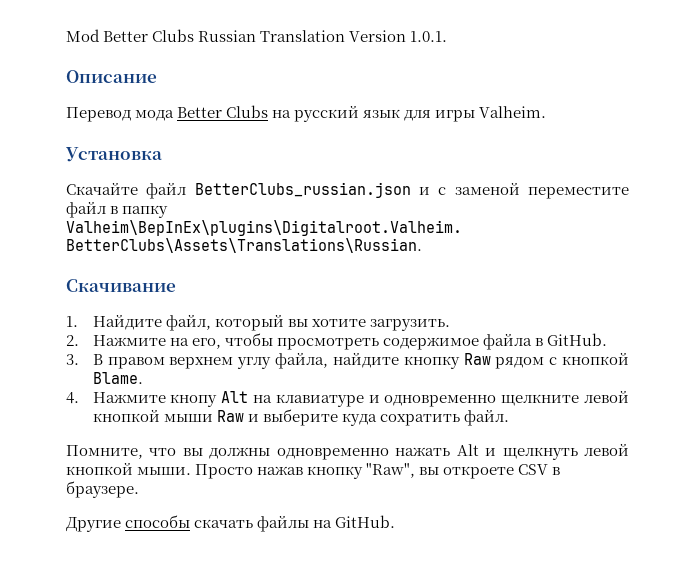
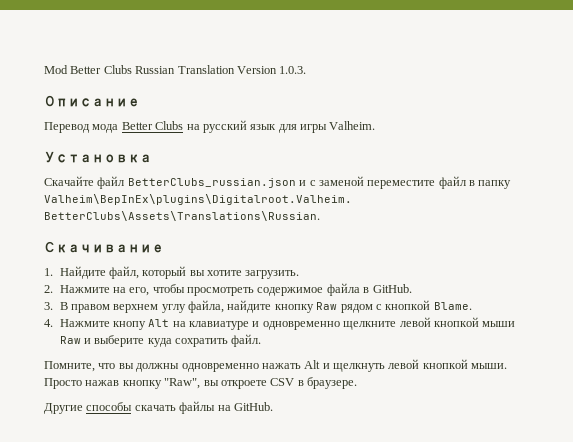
- Mod Better Clubs Russian Translation Version 1.0.1.
+ Mod Better Clubs Russian Translation Version 1.0.3.

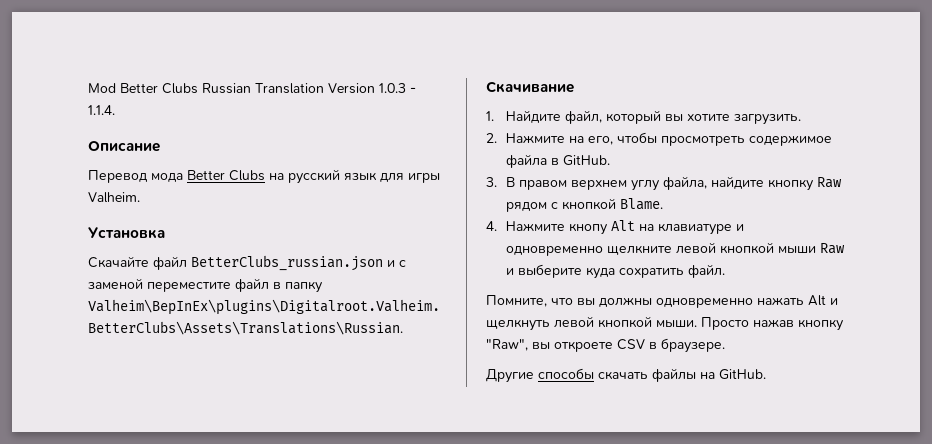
- Mod Better Clubs Russian Translation Version 1.0.3.
+ Mod Better Clubs Russian Translation Version 1.0.3 - 1.1.4.

